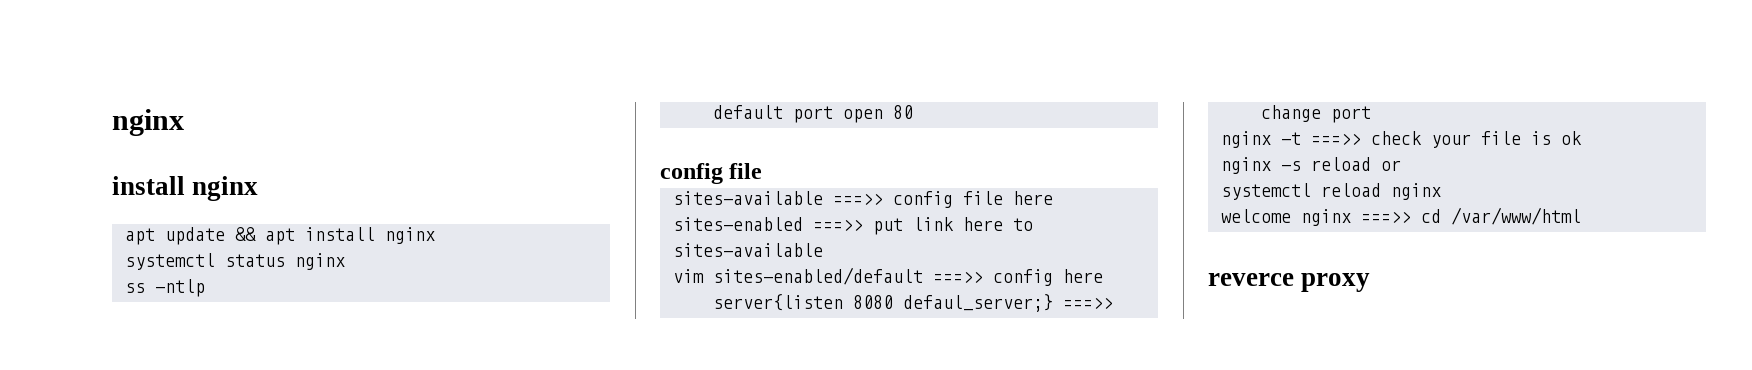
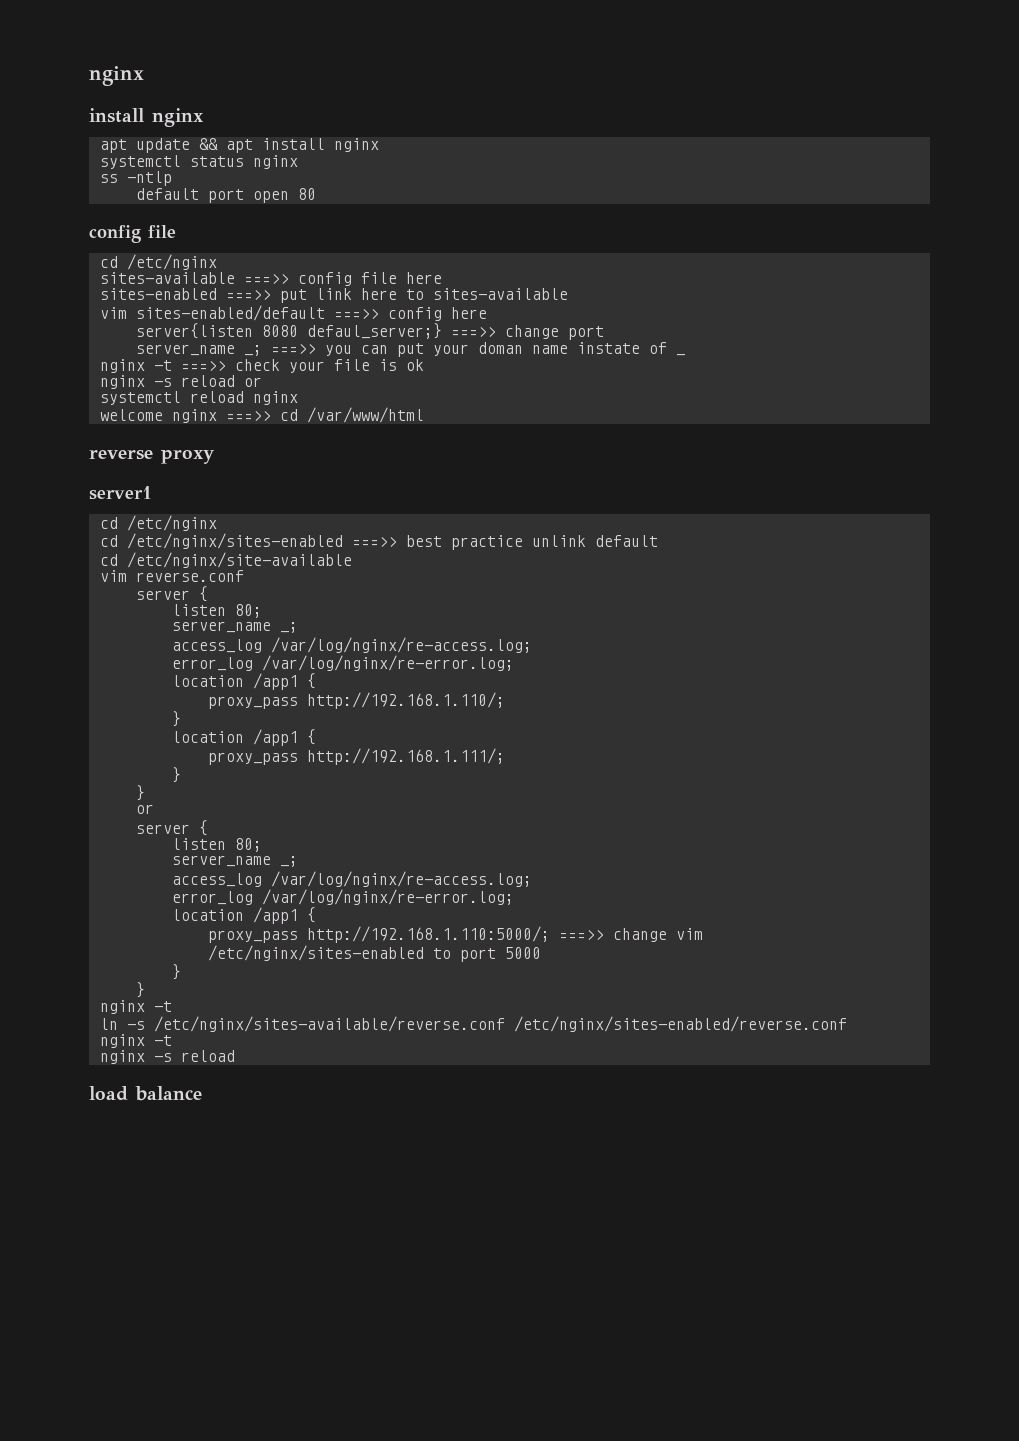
  default port open 80
  config file
+ cd /etc/nginx
+ server_name _; ===>> you can put your doman name instate of _
- reverce proxy
+ reverse proxy
+ server1
+ cd /etc/nginx
+ cd /etc/nginx/sites-enabled ===>> best practice unlink default
+ cd /etc/nginx/site-available
+ vim reverse.conf
+ server {
+ listen 80;
+ server_name _;
+ access_log /var/log/nginx/re-access.log;
+ error_log /var/log/nginx/re-error.log;
+ location /app1 {
+ proxy_pass http://192.168.1.110/;
+ }
+ location /app1 {
+ proxy_pass http://192.168.1.111/;
+ }
+ }
+ or
+ server {
+ listen 80;
+ server_name _;
+ access_log /var/log/nginx/re-access.log;
+ error_log /var/log/nginx/re-error.log;
+ location /app1 {
+ proxy_pass http://192.168.1.110:5000/; ===>> change vim /etc/nginx/sites-enabled to port 5000
+ }
+ }
+ nginx -t
+ ln -s /etc/nginx/sites-available/reverse.conf /etc/nginx/sites-enabled/reverse.conf
+ nginx -t
+ nginx -s reload
+ load balance

